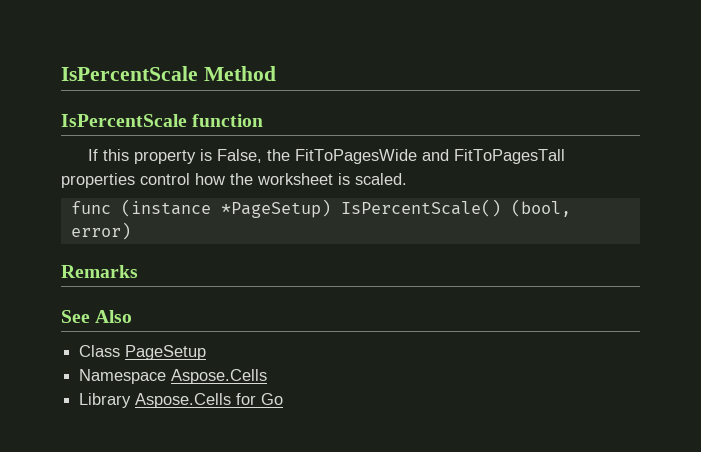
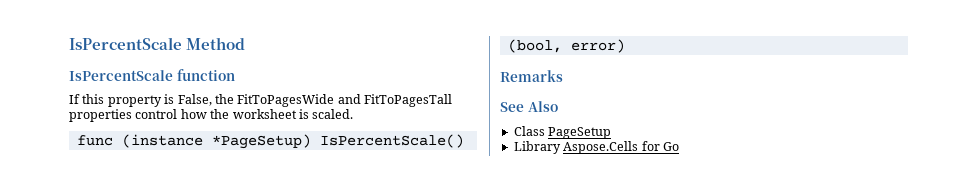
- Namespace Aspose.Cells

